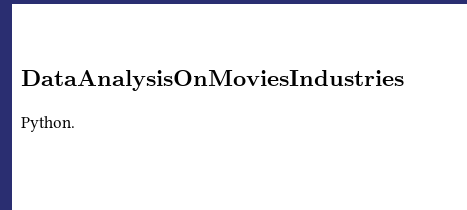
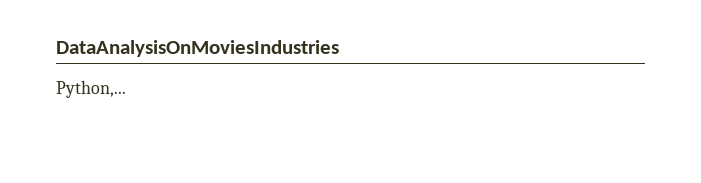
- Python.
+ Python,...

